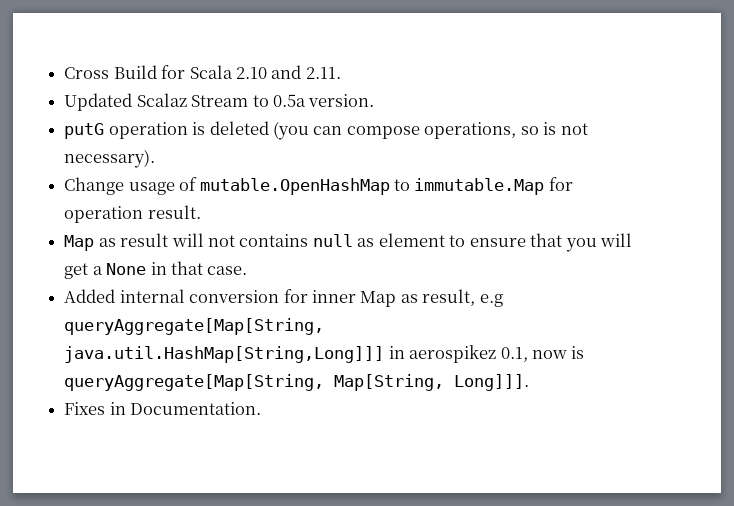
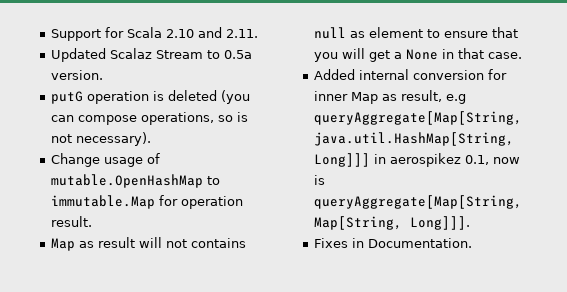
- Cross Build for Scala 2.10 and 2.11.
+ Support for Scala 2.10 and 2.11.

